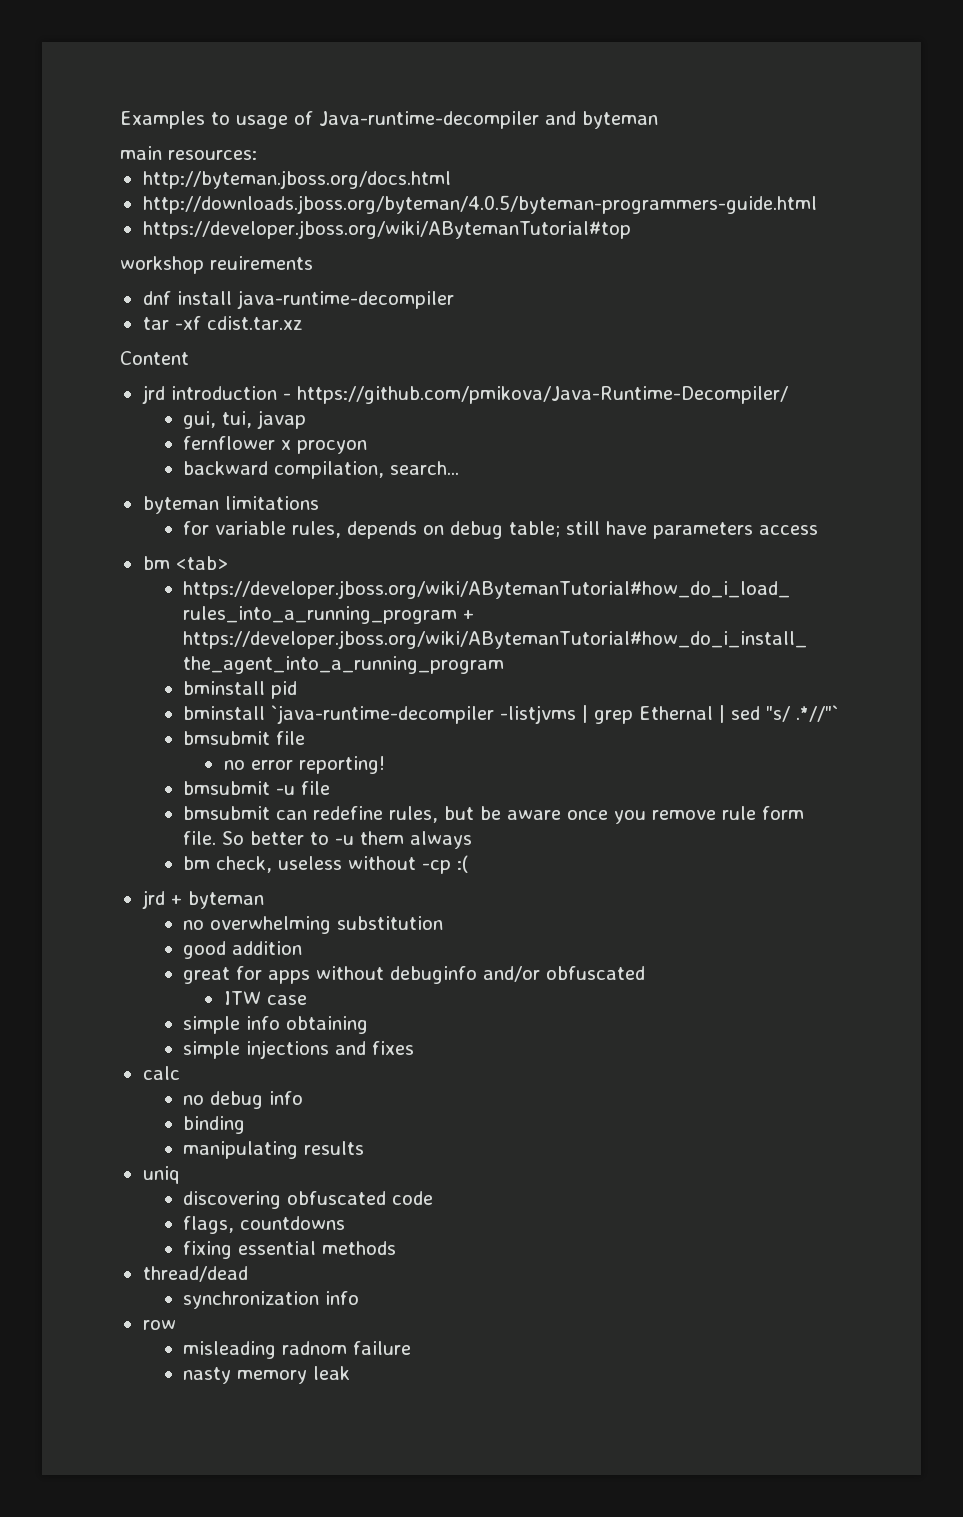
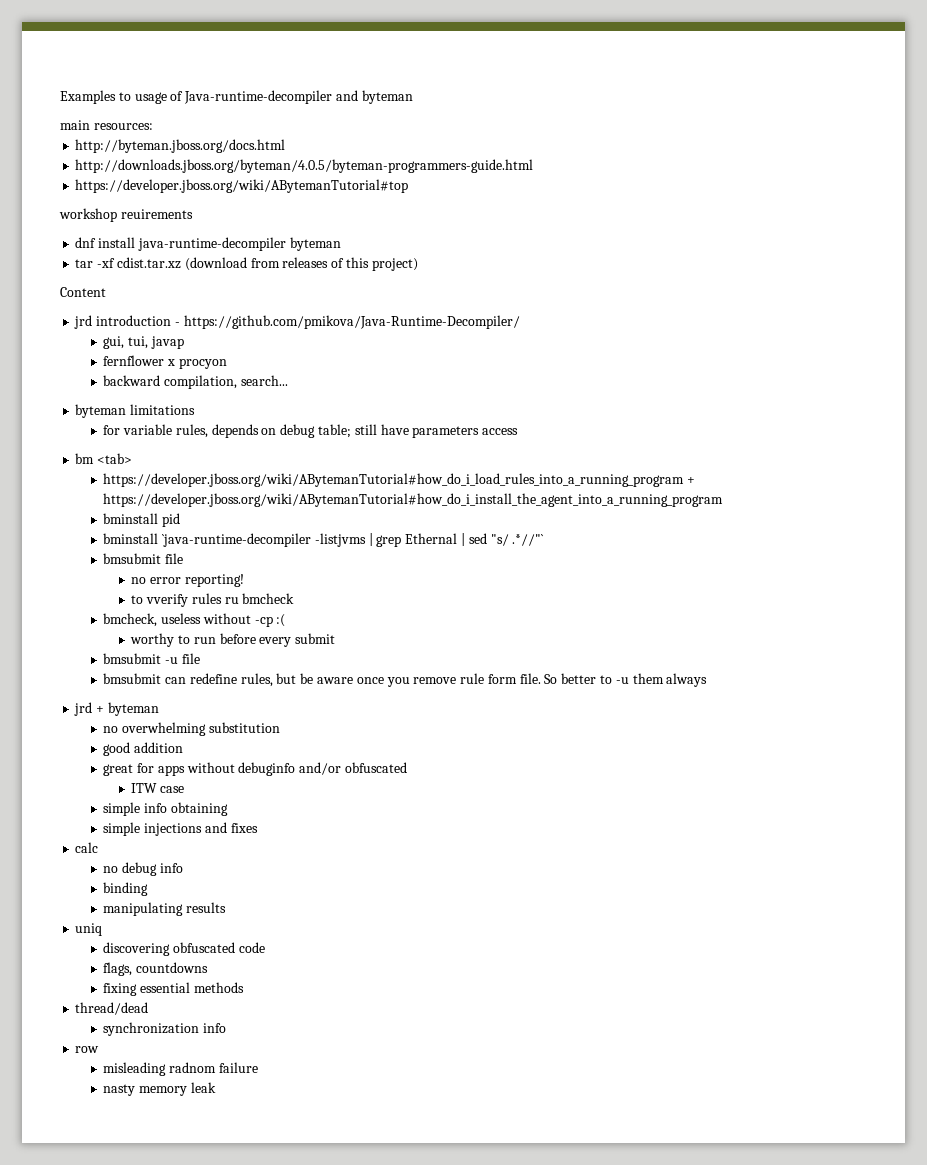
- dnf install java-runtime-decompiler
+ dnf install java-runtime-decompiler byteman
- tar -xf cdist.tar.xz
+ tar -xf cdist.tar.xz (download from releases of this project)
+ to vverify rules ru bmcheck
+ bmcheck, useless without -cp :(
+ worthy to run before every submit
- bm check, useless without -cp :(

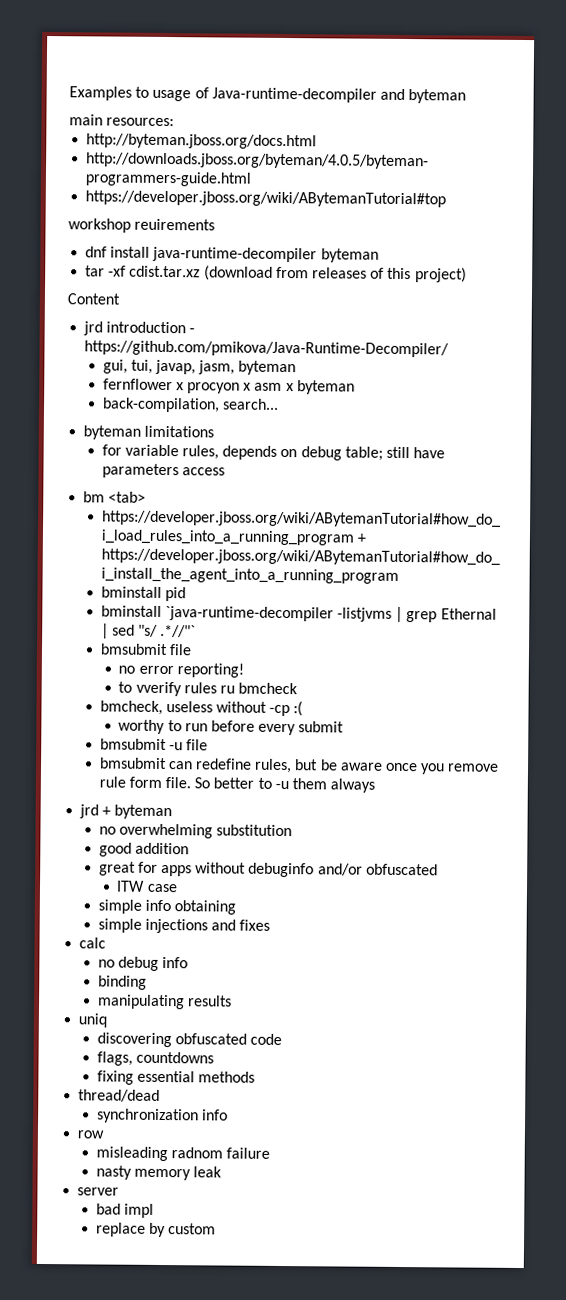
- gui, tui, javap
+ gui, tui, javap, jasm, byteman
- fernflower x procyon
- backward compilation, search...
+ fernflower x procyon x asm x byteman
+ back-compilation, search...
+ server
+ bad impl
+ replace by custom

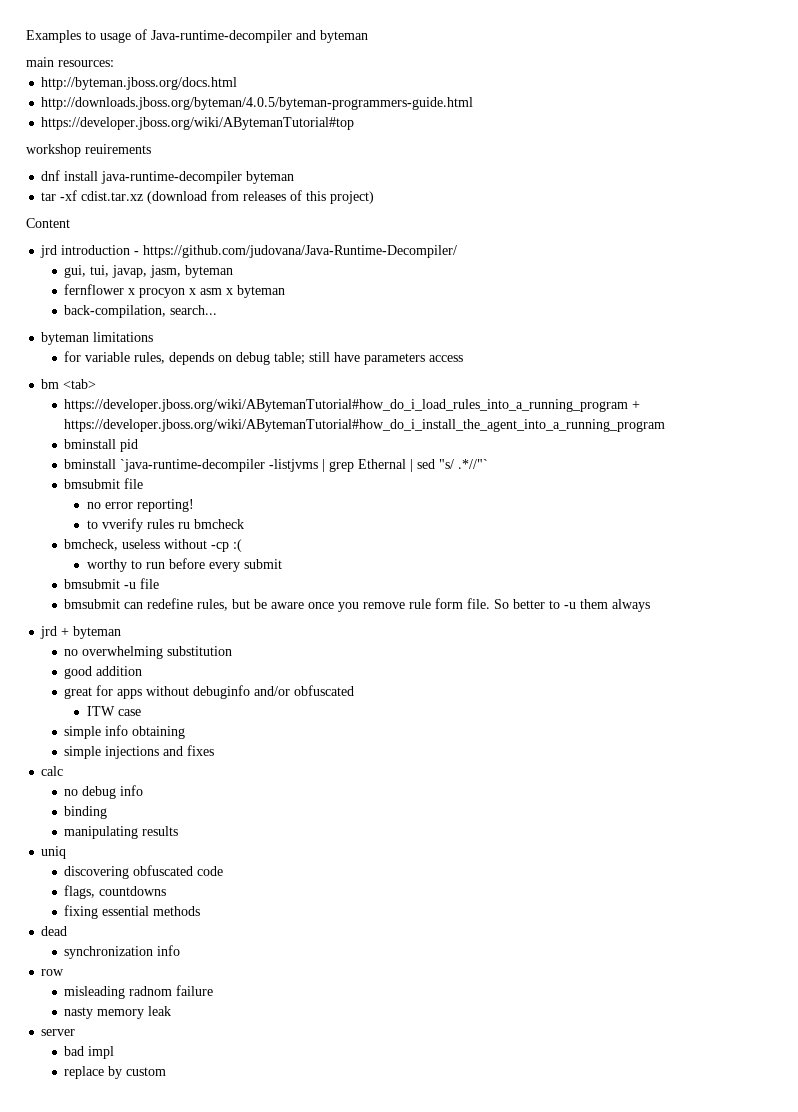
- jrd introduction - https://github.com/pmikova/Java-Runtime-Decompiler/
+ jrd introduction - https://github.com/judovana/Java-Runtime-Decompiler/
- thread/dead
+ dead

